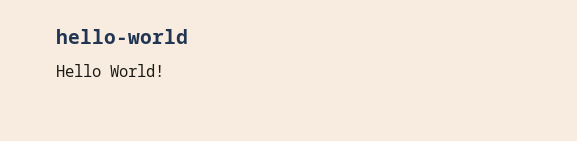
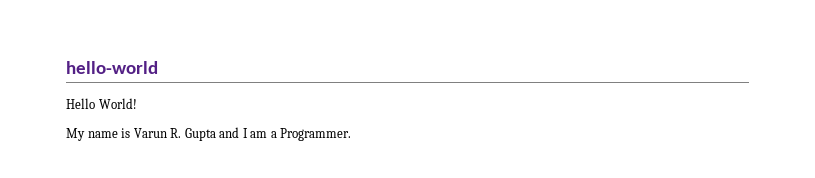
+ My name is Varun R. Gupta and I am a Programmer.

